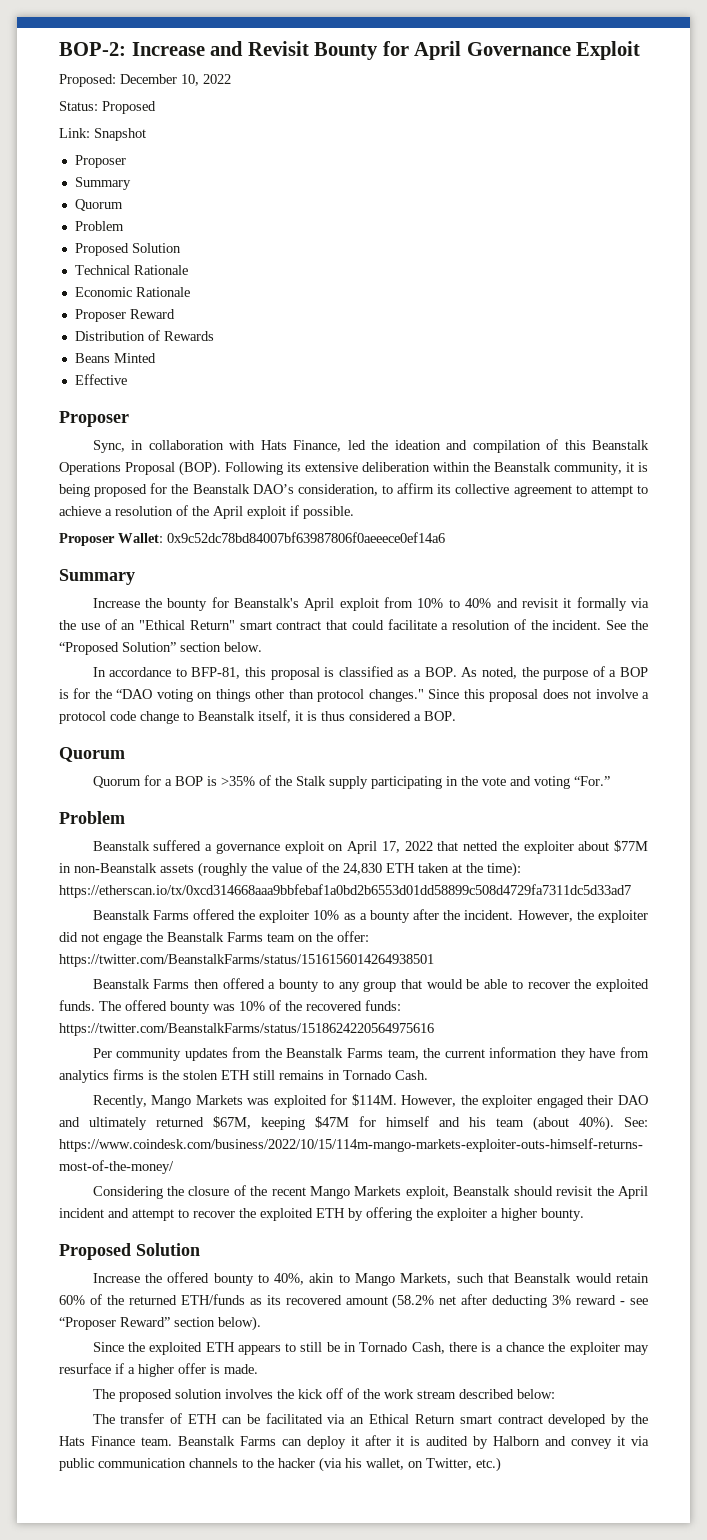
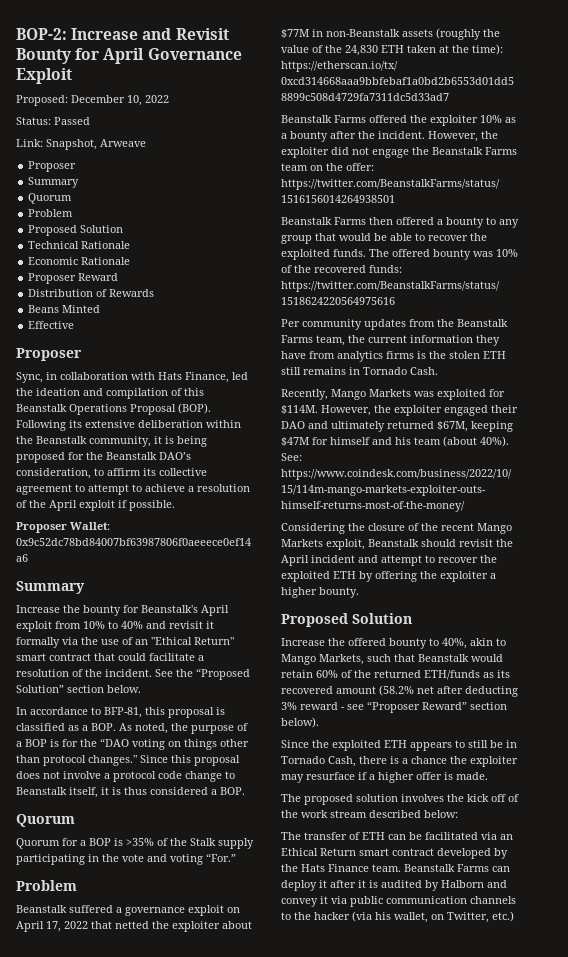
- Status: Proposed
+ Status: Passed
- Link: Snapshot
+ Link: Snapshot, Arweave

